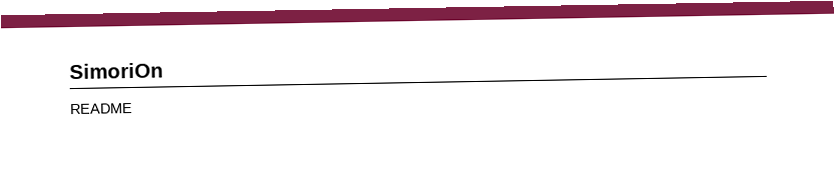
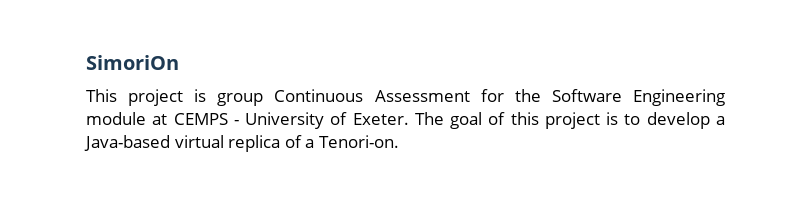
- README
+ This project is group Continuous Assessment for the Software Engineering module at CEMPS - University of Exeter. The goal of this project is to develop a Java-based virtual replica of a Tenori-on.

